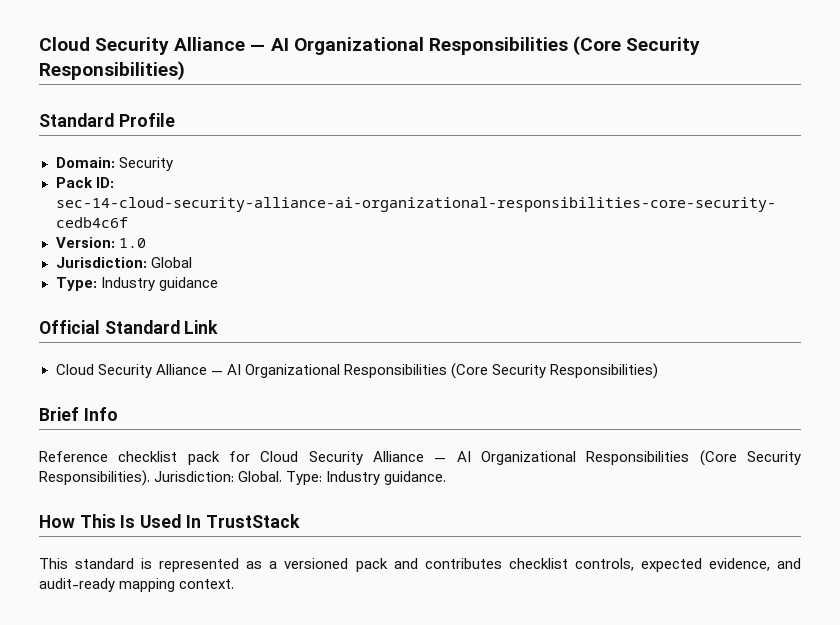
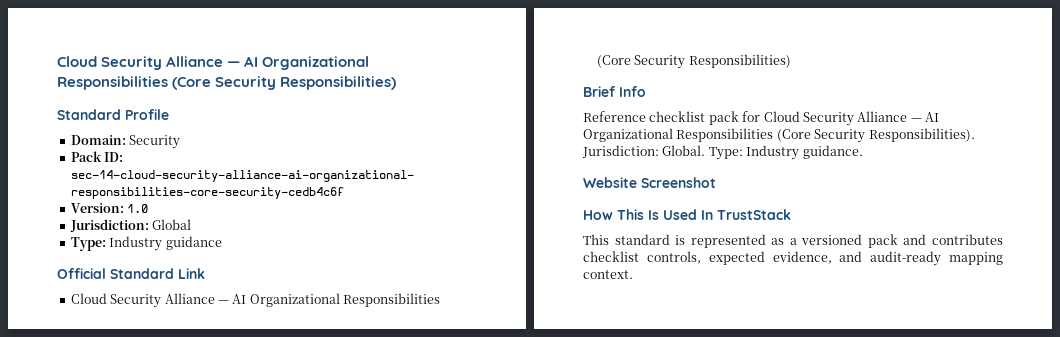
+ Website Screenshot

